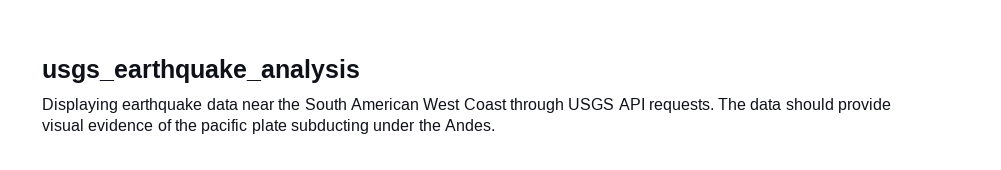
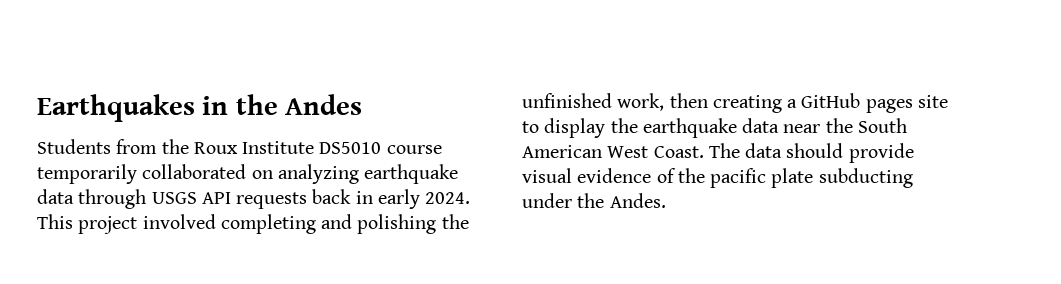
- usgs_earthquake_analysis
- Displaying earthquake data near the South American West Coast through USGS API requests.
+ Earthquakes in the Andes
+ Students from the Roux Institute DS5010 course temporarily collaborated on analyzing earthquake data through USGS API requests back in early 2024. This project involved completing and polishing the unfinished work, then creating a GitHub pages site to display the earthquake data near the South American West Coast.

